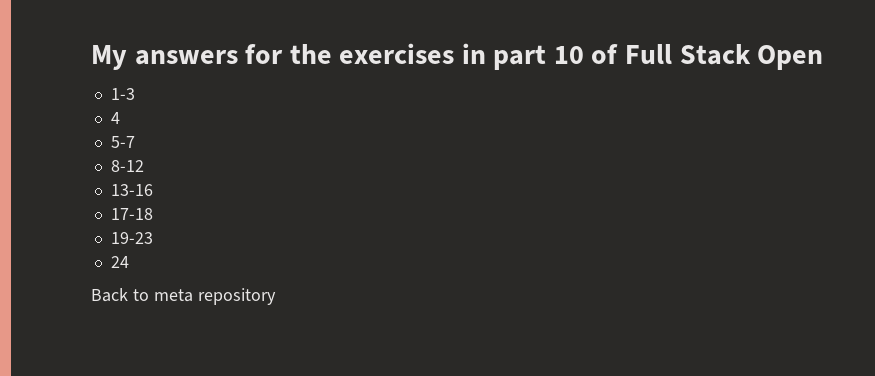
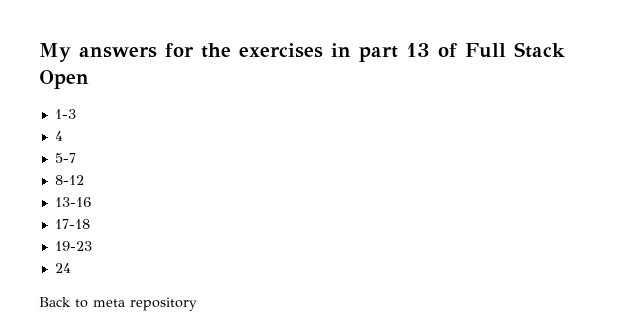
- My answers for the exercises in part 10 of Full Stack Open
+ My answers for the exercises in part 13 of Full Stack Open

